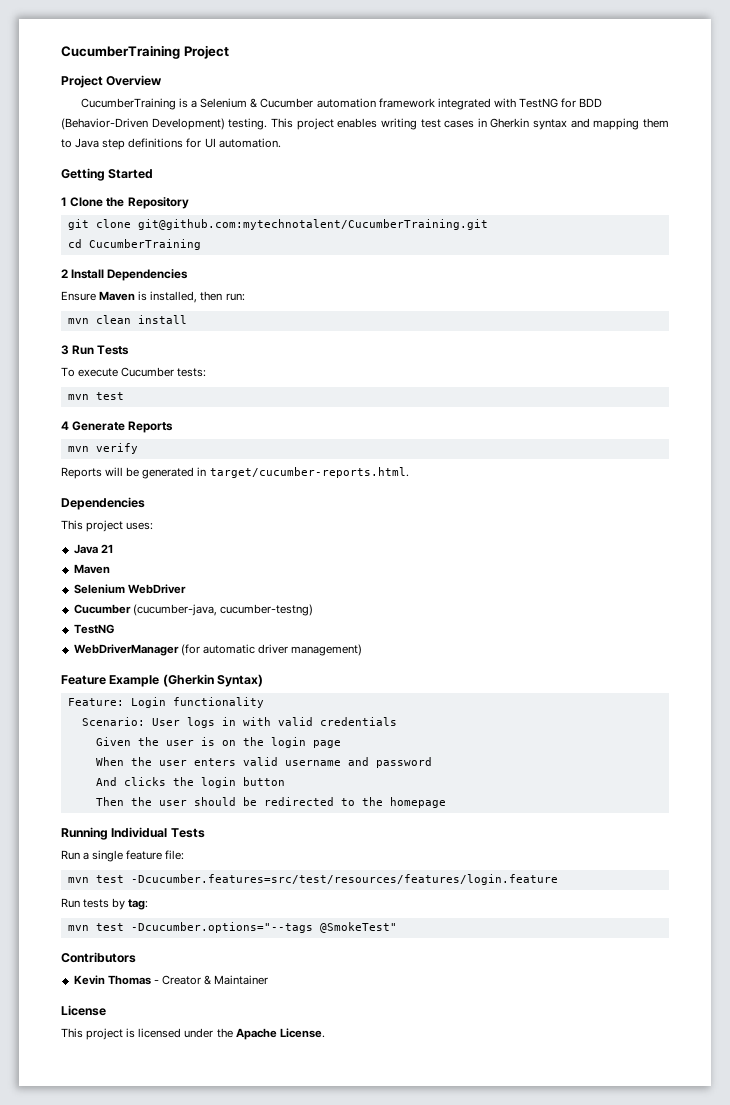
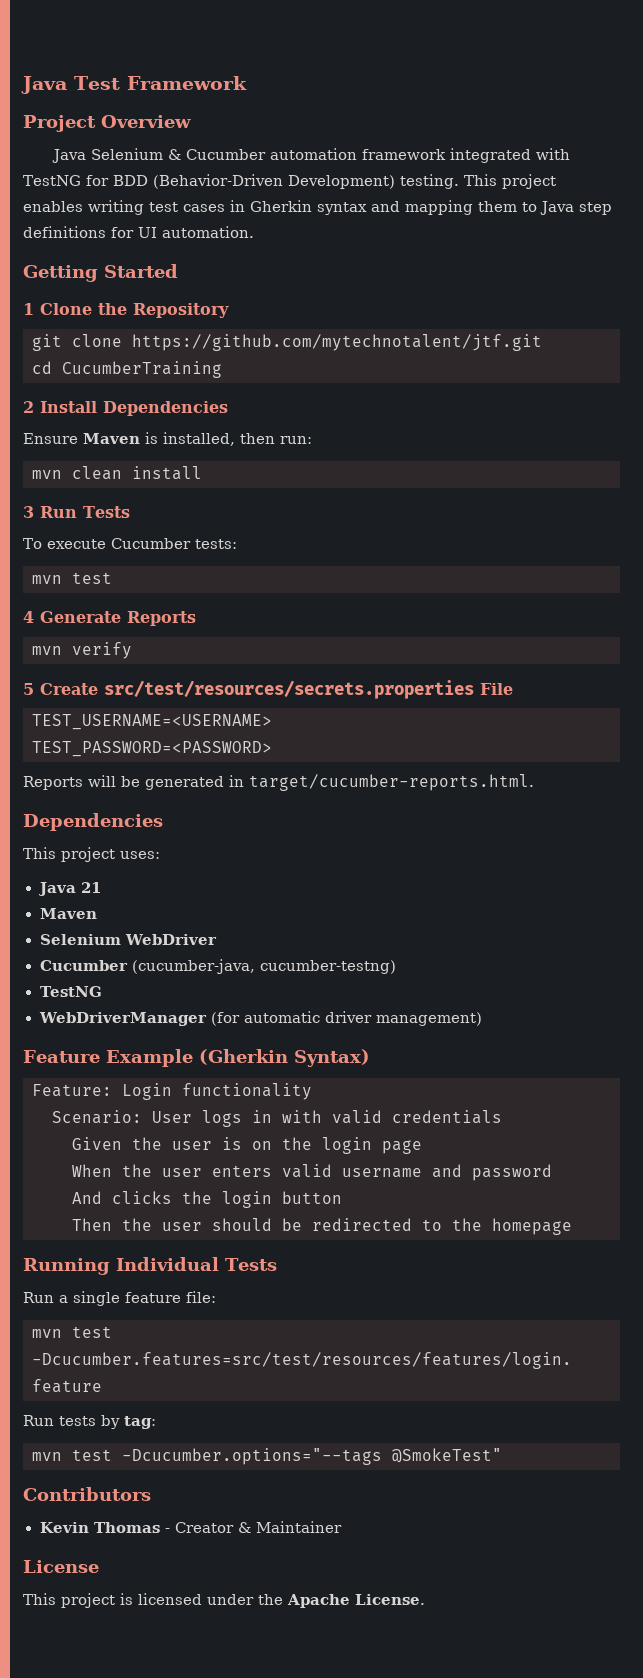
- CucumberTraining Project
+ Java Test Framework
- CucumberTraining is a Selenium & Cucumber automation framework integrated with TestNG for BDD (Behavior-Driven Development) testing.
+ Java Selenium & Cucumber automation framework integrated with TestNG for BDD (Behavior-Driven Development) testing.
- git clone git@github.com:mytechnotalent/CucumberTraining.git
+ git clone https://github.com/mytechnotalent/jtf.git
+ 5 Create src/test/resources/secrets.properties File
+ TEST_USERNAME=<USERNAME>
+ TEST_PASSWORD=<PASSWORD>

